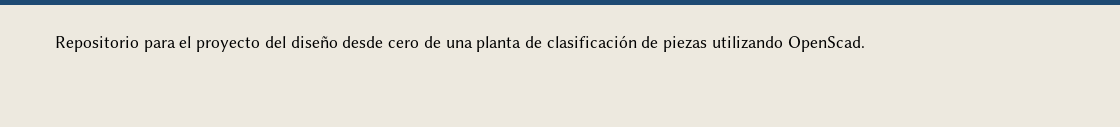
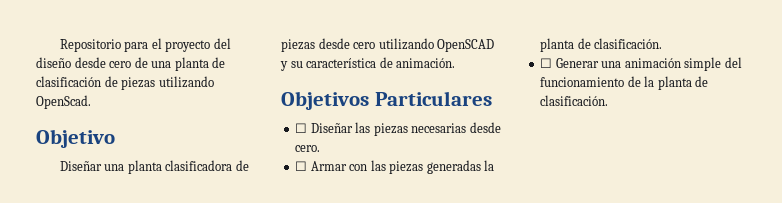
+ Objetivo
+ Diseñar una planta clasificadora de piezas desde cero utilizando OpenSCAD y su característica de animación.
+ Objetivos Particulares
+ ☐ Diseñar las piezas necesarias desde cero.
+ ☐ Armar con las piezas generadas la planta de clasificación.
+ ☐ Generar una animación simple del funcionamiento de la planta de clasificación.

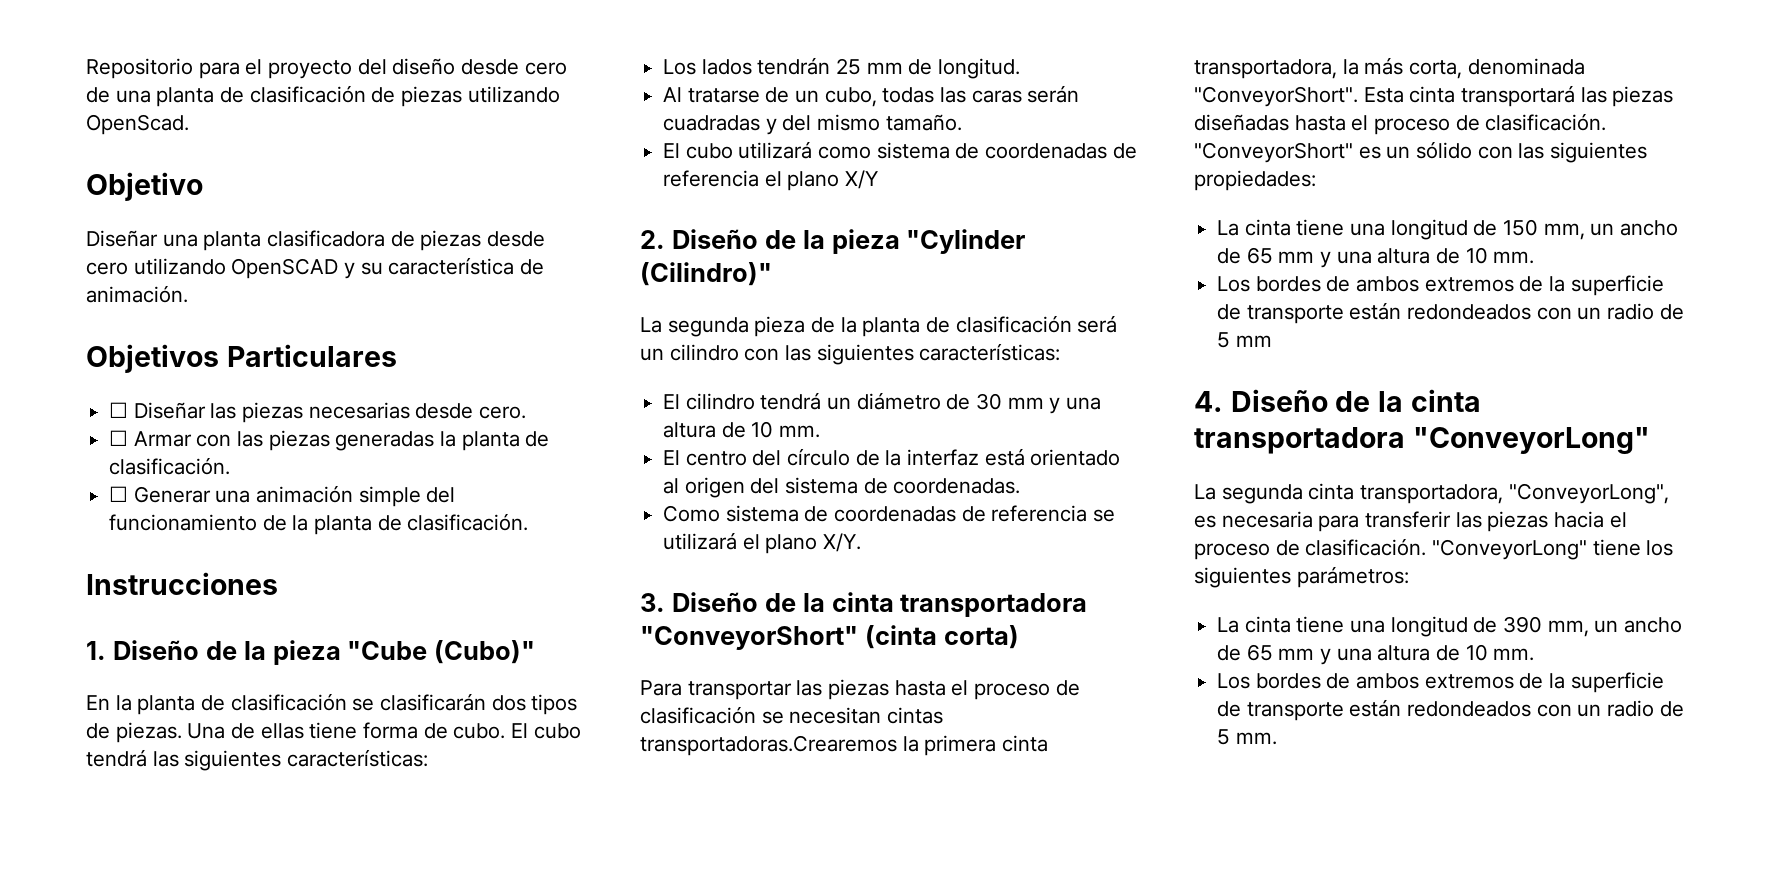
+ Instrucciones
+ 1. Diseño de la pieza "Cube (Cubo)"
+ En la planta de clasificación se clasificarán dos tipos de piezas. Una de ellas tiene forma de cubo. El cubo tendrá las siguientes características:
+ Los lados tendrán 25 mm de longitud.
+ Al tratarse de un cubo, todas las caras serán cuadradas y del mismo tamaño.
+ El cubo utilizará como sistema de coordenadas de referencia el plano X/Y
+ 2. Diseño de la pieza "Cylinder (Cilindro)"
+ La segunda pieza de la planta de clasificación será un cilindro con las siguientes características:
+ El cilindro tendrá un diámetro de 30 mm y una altura de 10 mm.
+ El centro del círculo de la interfaz está orientado al origen del sistema de coordenadas.
+ Como sistema de coordenadas de referencia se utilizará el plano X/Y.
+ 3. Diseño de la cinta transportadora "ConveyorShort" (cinta corta)
+ Para transportar las piezas hasta el proceso de clasificación se necesitan cintas transportadoras.Crearemos la primera cinta transportadora, la más corta, denominada "ConveyorShort". Esta cinta transportará las piezas diseñadas hasta el proceso de clasificación. "ConveyorShort" es un sólido con las siguientes propiedades:
+ La cinta tiene una longitud de 150 mm, un ancho de 65 mm y una altura de 10 mm.
+ Los bordes de ambos extremos de la superficie de transporte están redondeados con un radio de 5 mm
+ 4. Diseño de la cinta transportadora "ConveyorLong"
+ La segunda cinta transportadora, "ConveyorLong", es necesaria para transferir las piezas hacia el proceso de clasificación. "ConveyorLong" tiene los siguientes parámetros:
+ La cinta tiene una longitud de 390 mm, un ancho de 65 mm y una altura de 10 mm.
+ Los bordes de ambos extremos de la superficie de transporte están redondeados con un radio de 5 mm.

